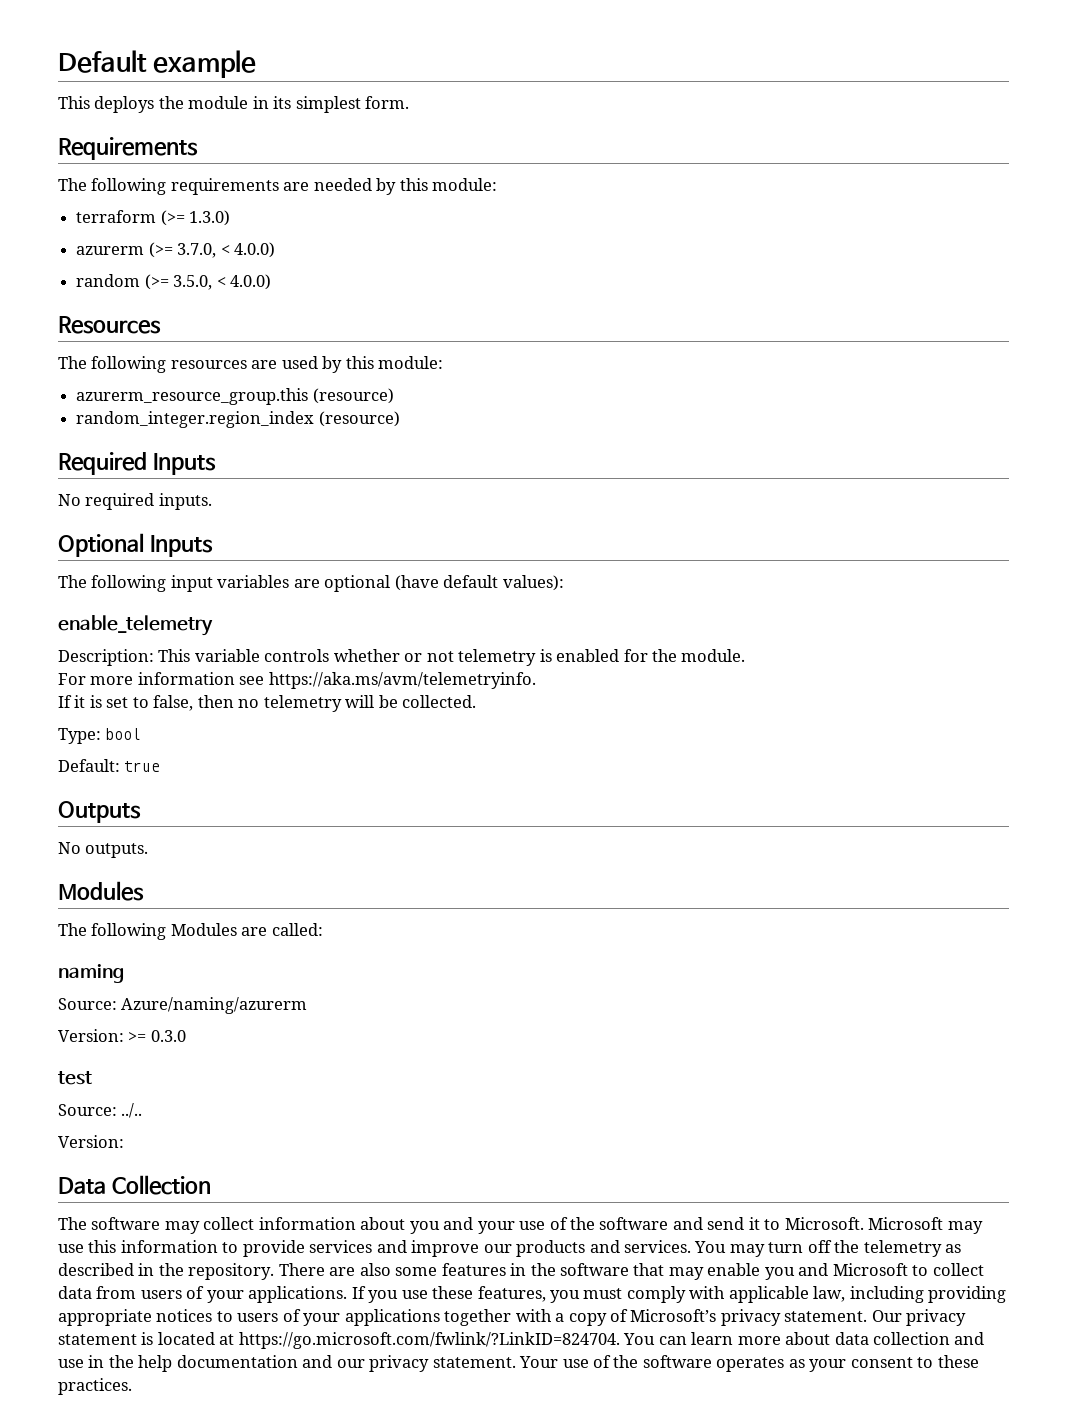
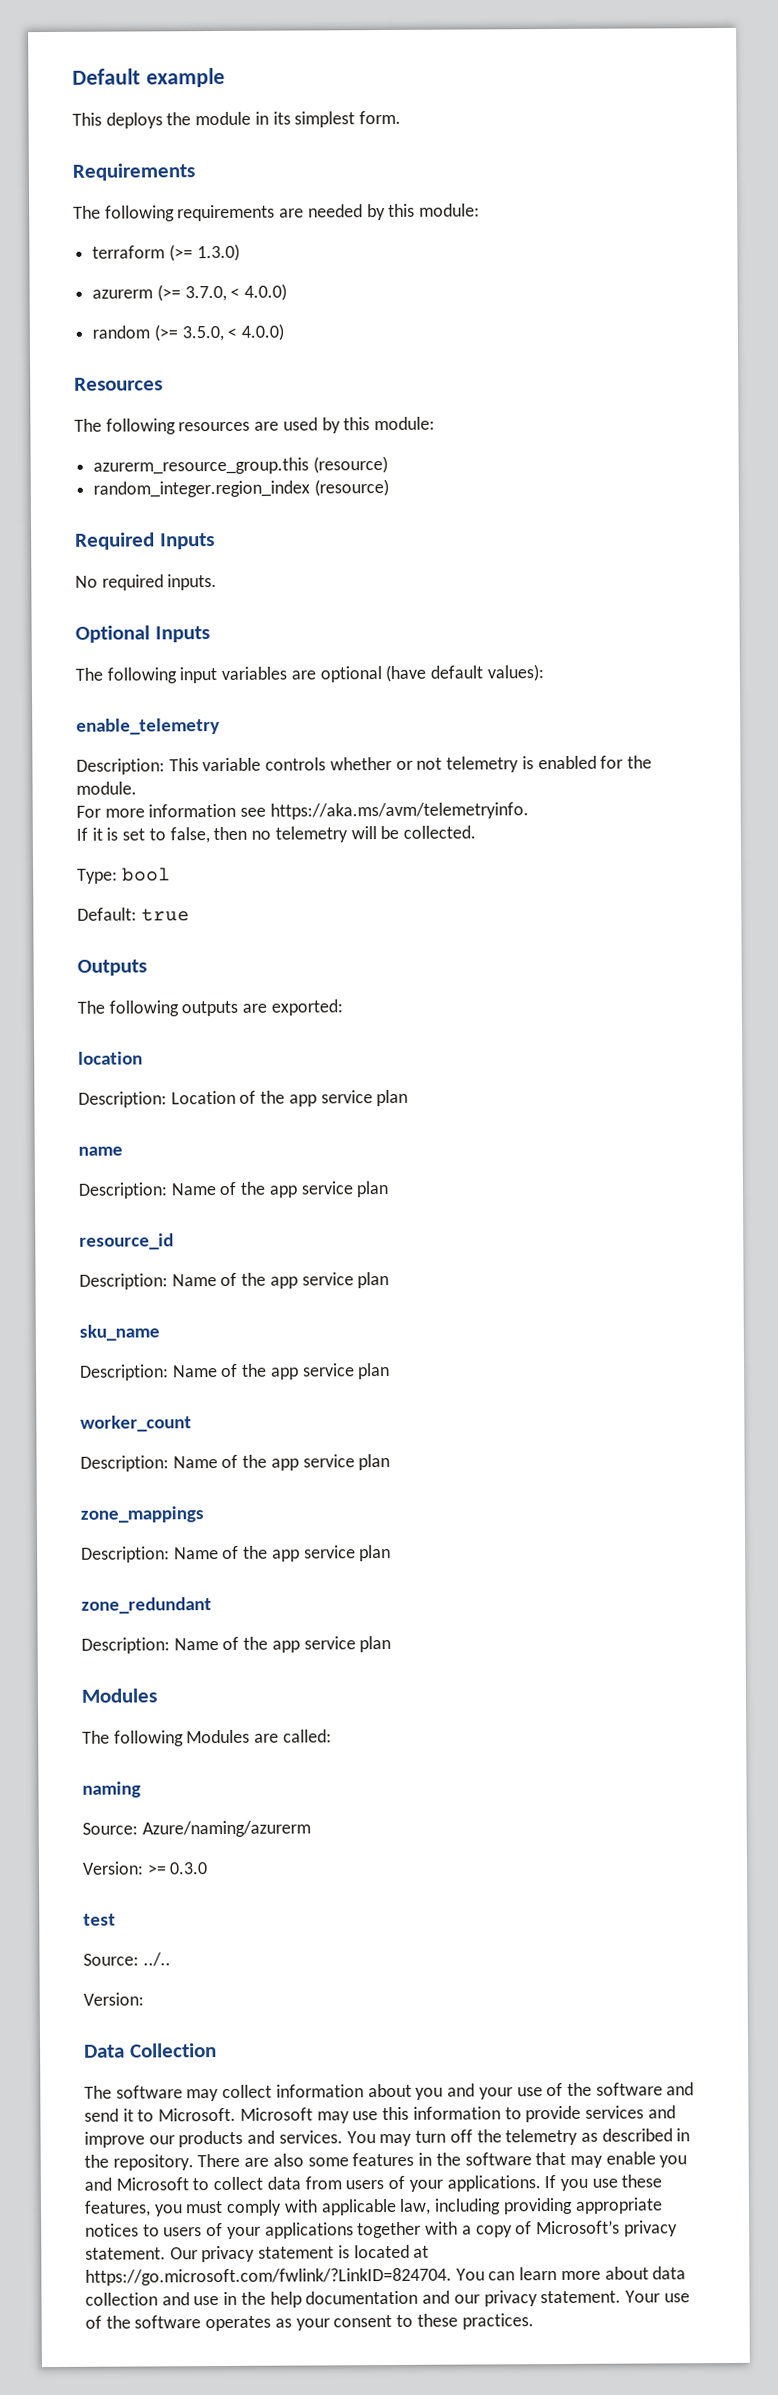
- No outputs.
+ The following outputs are exported:
+ location
+ Description: Location of the app service plan
+ name
+ Description: Name of the app service plan
+ resource_id
+ Description: Name of the app service plan
+ sku_name
+ Description: Name of the app service plan
+ worker_count
+ Description: Name of the app service plan
+ zone_mappings
+ Description: Name of the app service plan
+ zone_redundant
+ Description: Name of the app service plan

